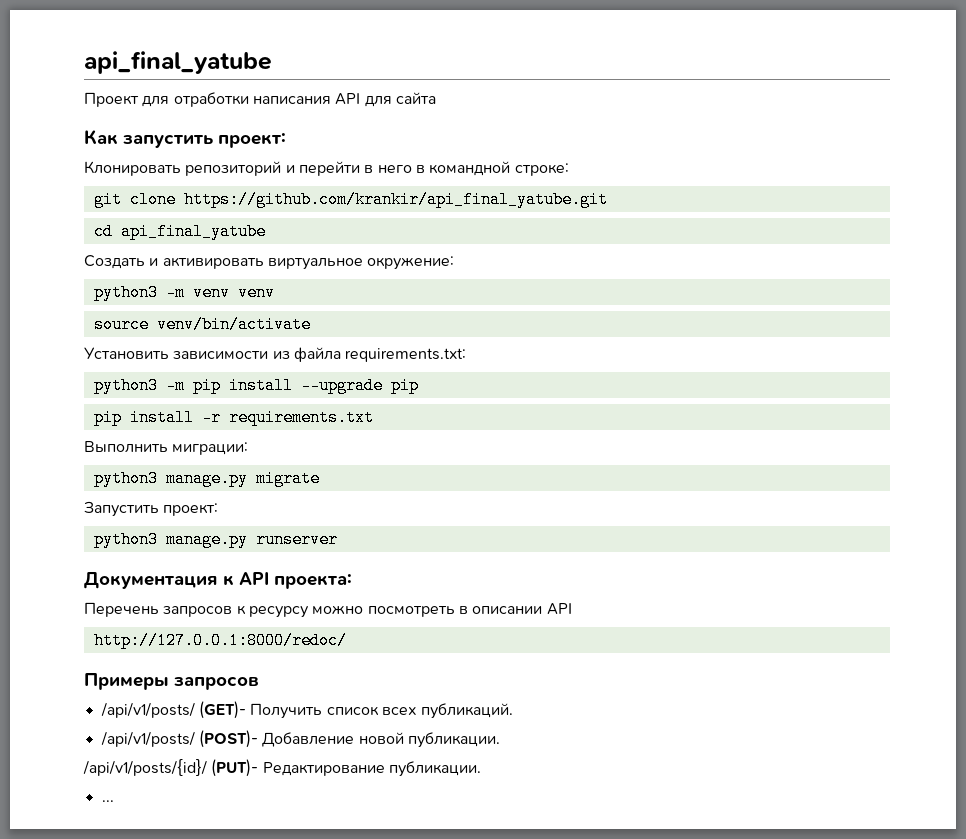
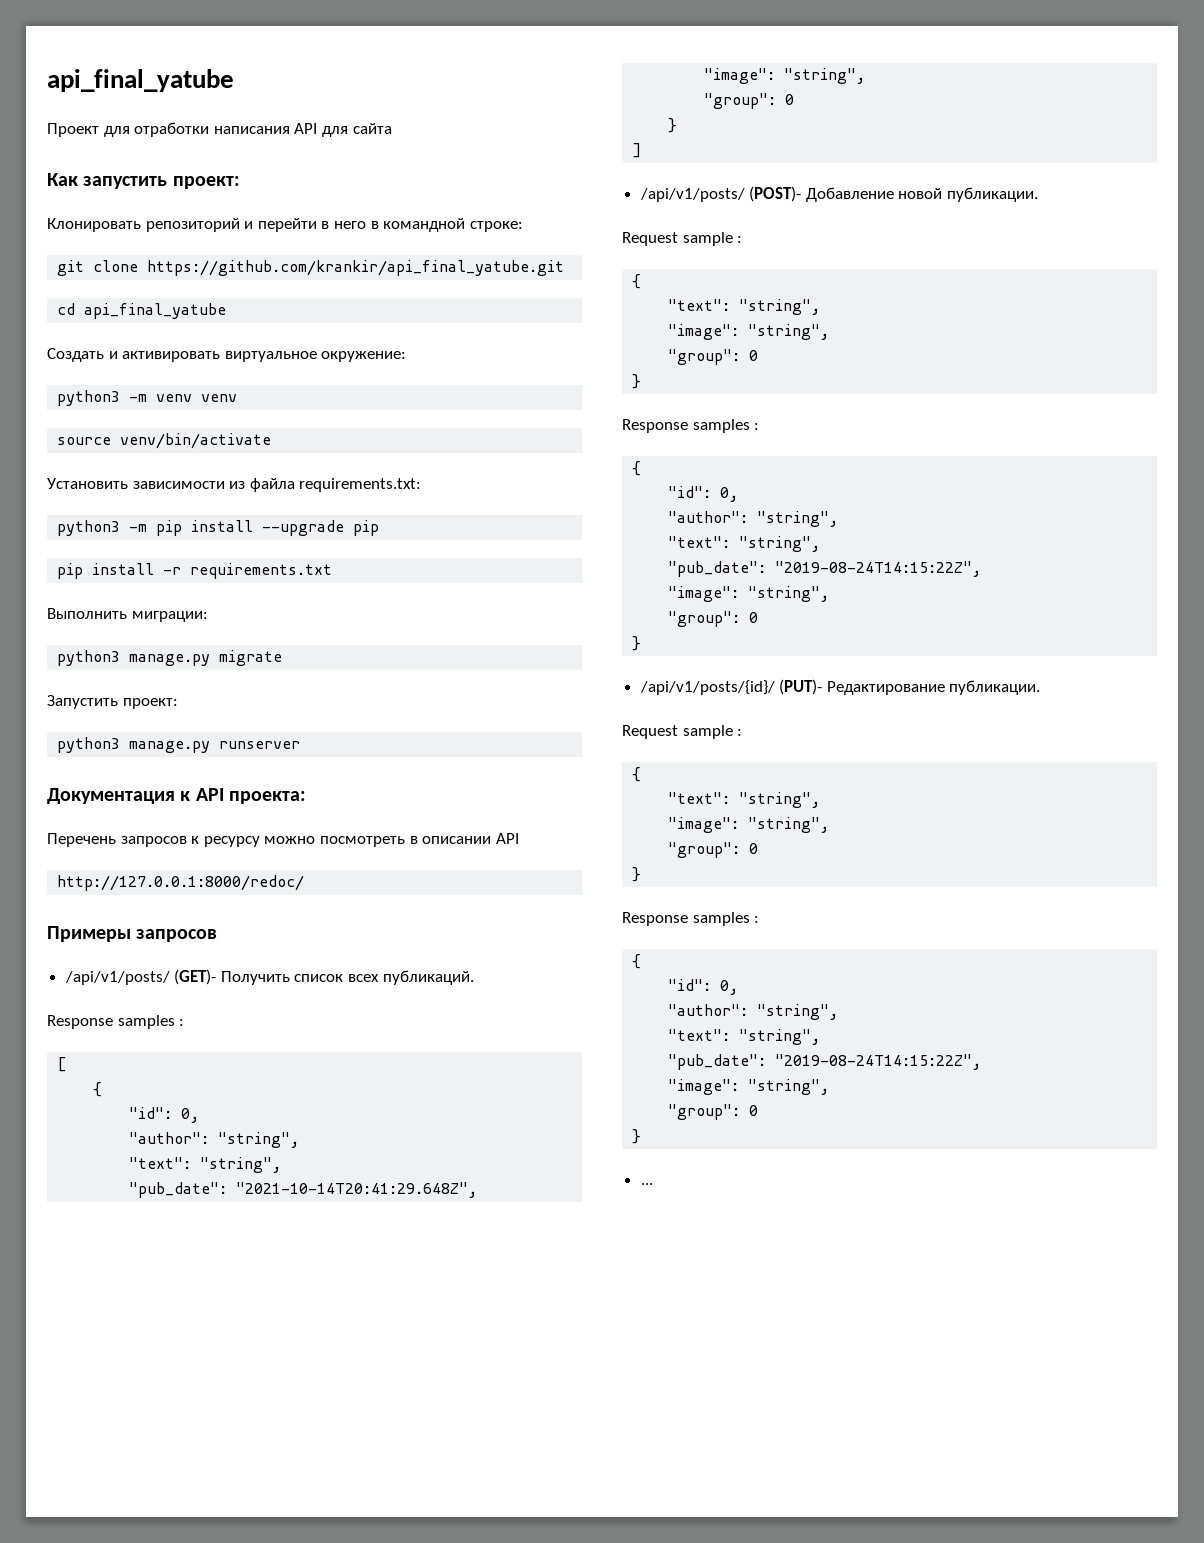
  /api/v1/posts/ (GET)- Получить список всех публикаций.
+ Response samples :
+ [
+ {
+ "id": 0,
+ "author": "string",
+ "text": "string",
+ "pub_date": "2021-10-14T20:41:29.648Z",
+ "image": "string",
+ "group": 0
+ }
+ ]
  /api/v1/posts/ (POST)- Добавление новой публикации.
+ Request sample :
+ {
+ "text": "string",
+ "image": "string",
+ "group": 0
+ }
+ Response samples :
+ {
+ "id": 0,
+ "author": "string",
+ "text": "string",
+ "pub_date": "2019-08-24T14:15:22Z",
+ "image": "string",
+ "group": 0
+ }
  /api/v1/posts/{id}/ (PUT)- Редактирование публикации.
+ Request sample :
+ {
+ "text": "string",
+ "image": "string",
+ "group": 0
+ }
+ Response samples :
+ {
+ "id": 0,
+ "author": "string",
+ "text": "string",
+ "pub_date": "2019-08-24T14:15:22Z",
+ "image": "string",
+ "group": 0
+ }

